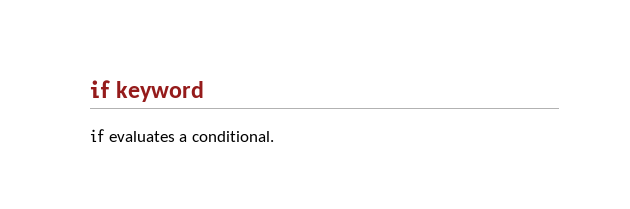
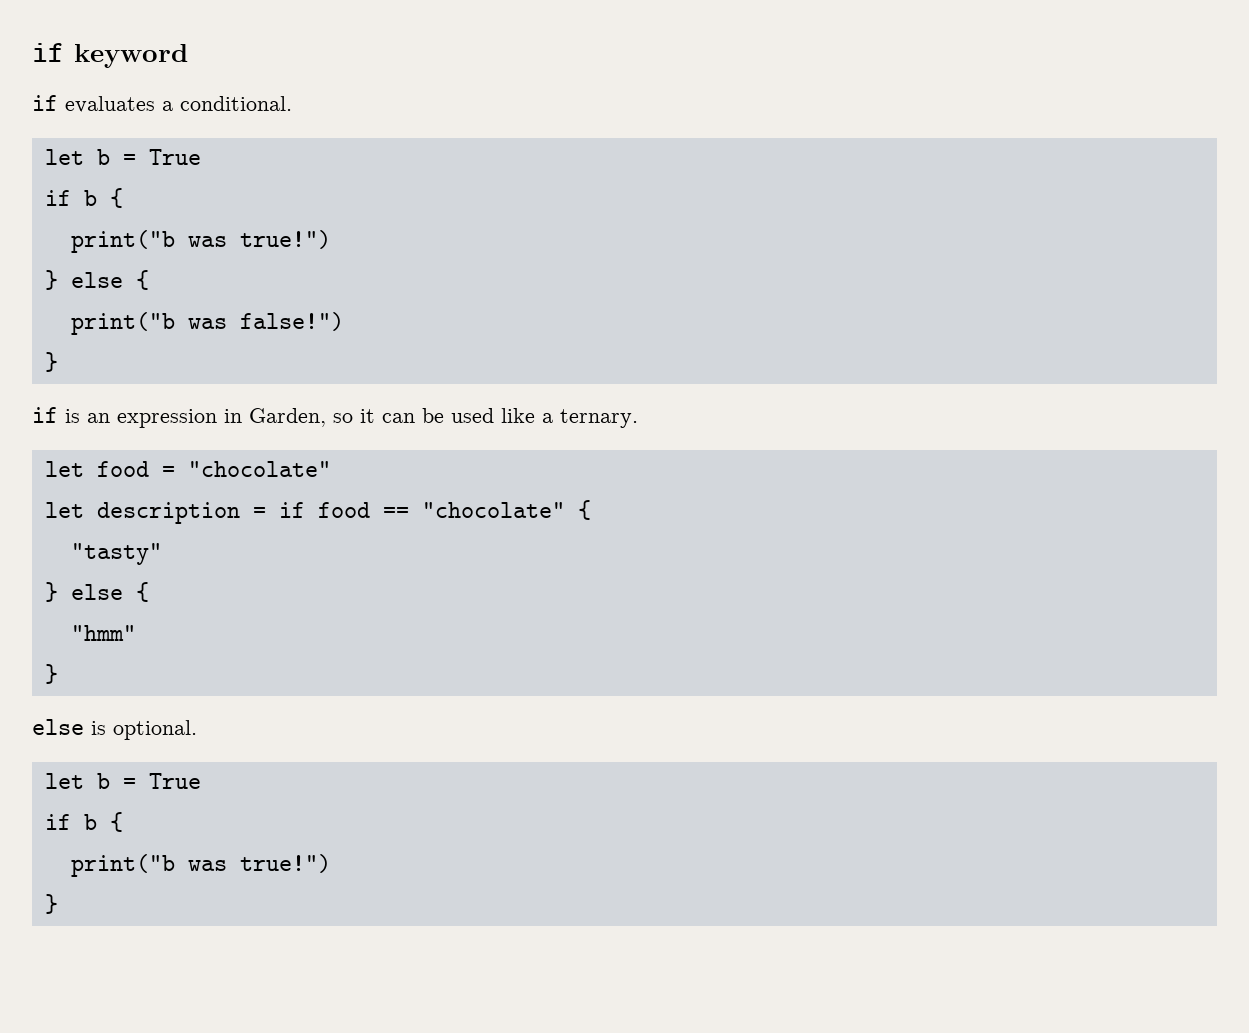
  if evaluates a conditional.
+ let b = True
+ if b {
+ print("b was true!")
+ } else {
+ print("b was false!")
+ }
+ if is an expression in Garden, so it can be used like a ternary.
+ let food = "chocolate"
+ let description = if food == "chocolate" {
+ "tasty"
+ } else {
+ "hmm"
+ }
+ else is optional.
+ let b = True
+ if b {
+ print("b was true!")
+ }

